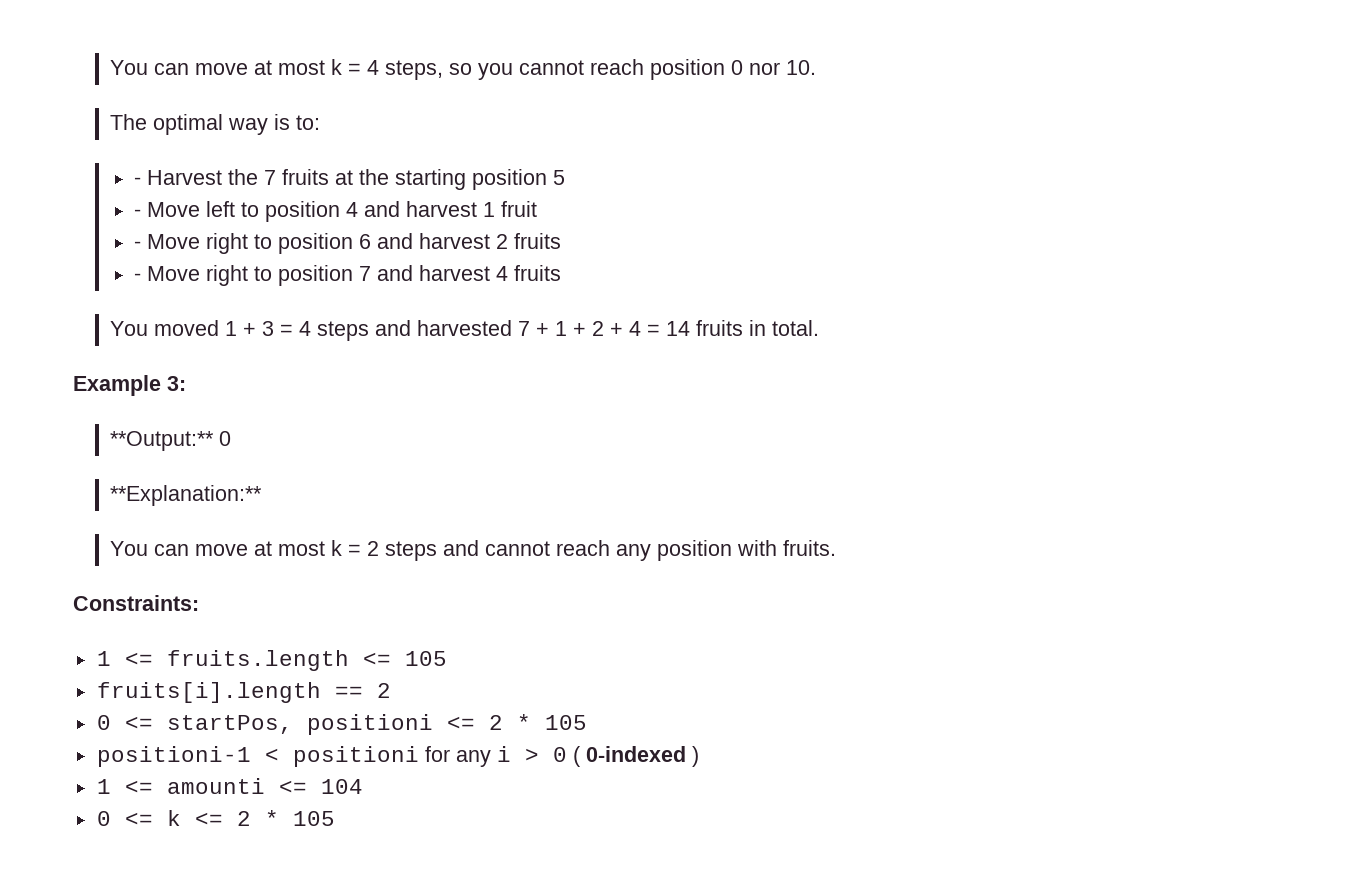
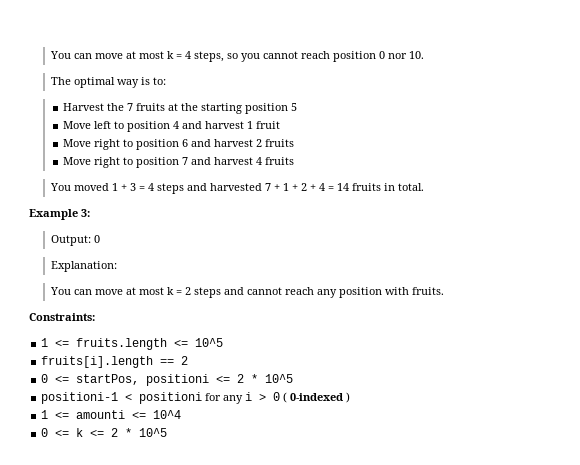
- - Harvest the 7 fruits at the starting position 5
+ Harvest the 7 fruits at the starting position 5
- - Move left to position 4 and harvest 1 fruit
+ Move left to position 4 and harvest 1 fruit
- - Move right to position 6 and harvest 2 fruits
+ Move right to position 6 and harvest 2 fruits
- - Move right to position 7 and harvest 4 fruits
+ Move right to position 7 and harvest 4 fruits
- **Output:** 0
+ Output: 0
- **Explanation:**
+ Explanation:
- 1 <= fruits.length <= 105
+ 1 <= fruits.length <= 10^5
- 0 <= startPos, positioni <= 2 * 105
+ 0 <= startPos, positioni <= 2 * 10^5
- 1 <= amounti <= 104
+ 1 <= amounti <= 10^4
- 0 <= k <= 2 * 105
+ 0 <= k <= 2 * 10^5

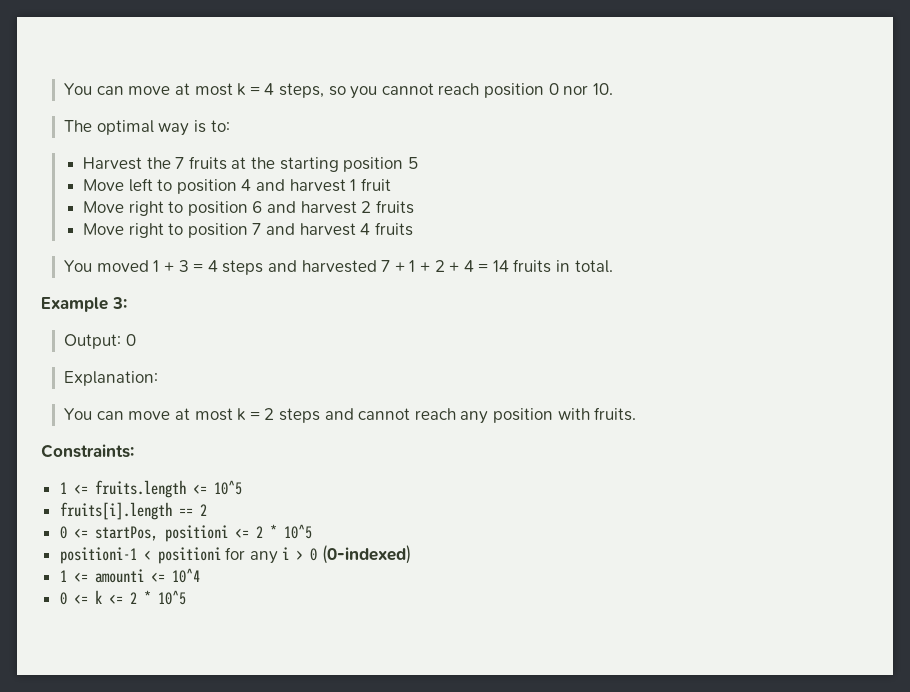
- positioni-1 < positioni for any i > 0 ( 0-indexed )
+ positioni-1 < positioni for any i > 0 (0-indexed)

